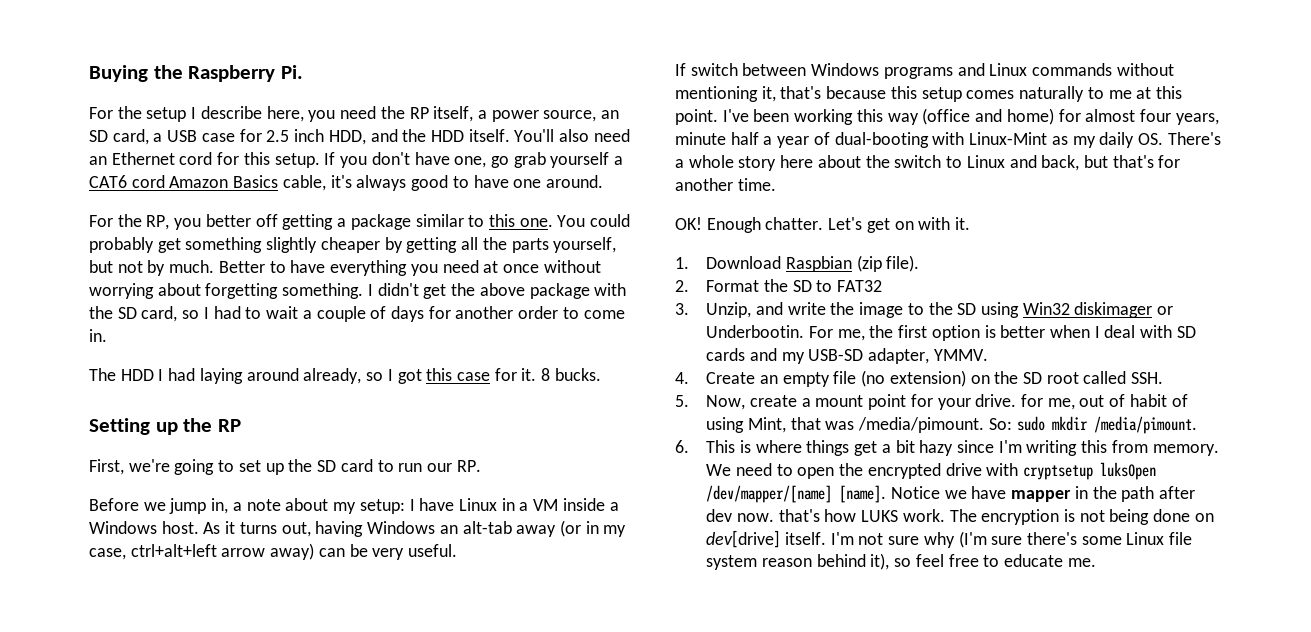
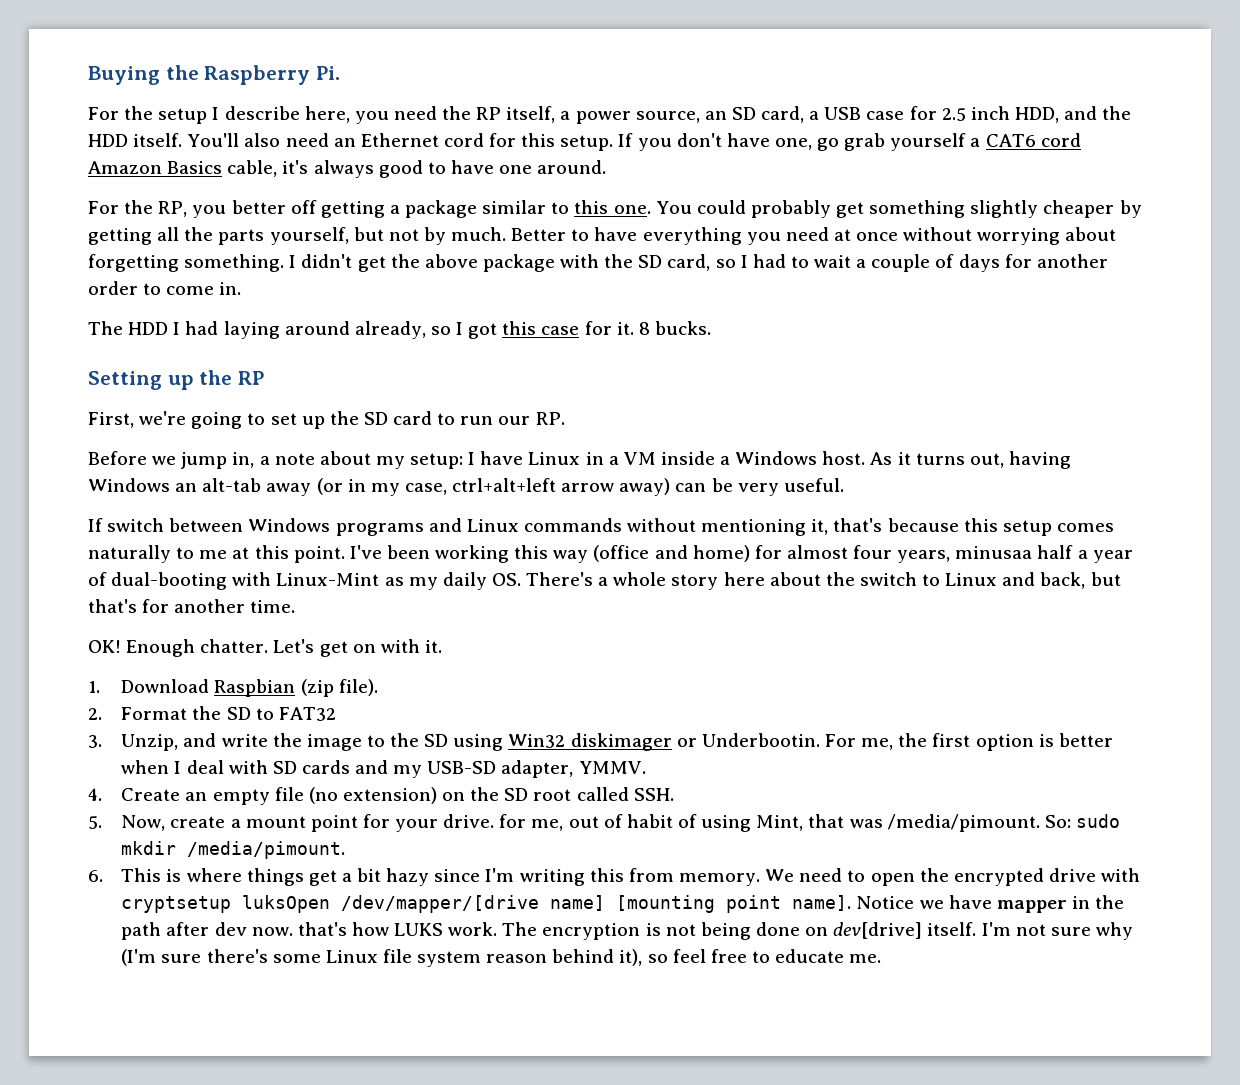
- I've been working this way (office and home) for almost four years, minute half a year of dual-booting with Linux-Mint as my daily OS. There's a whole story here about the switch to Linux and back, but that's for another time.
+ I've been working this way (office and home) for almost four years, minusaa half a year of dual-booting with Linux-Mint as my daily OS. There's a whole story here about the switch to Linux and back, but that's for another time.
- We need to open the encrypted drive with cryptsetup luksOpen /dev/mapper/[name] [name].
+ We need to open the encrypted drive with cryptsetup luksOpen /dev/mapper/[drive name] [mounting point name].

